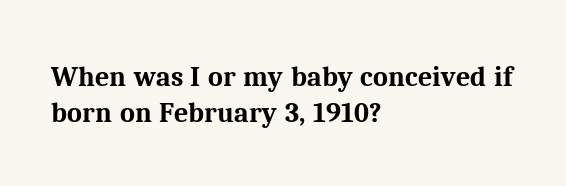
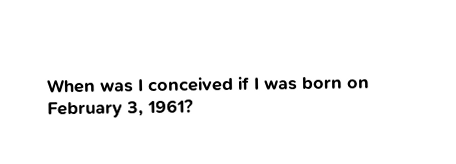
- When was I or my baby conceived if born on February 3, 1910?
+ When was I conceived if I was born on February 3, 1961?

